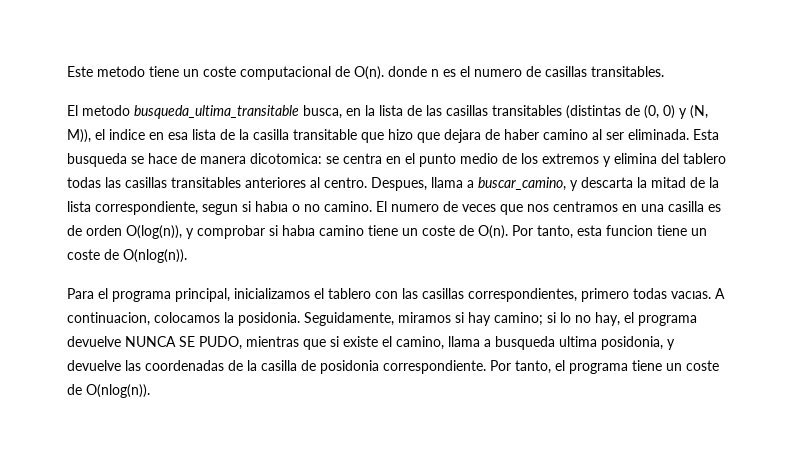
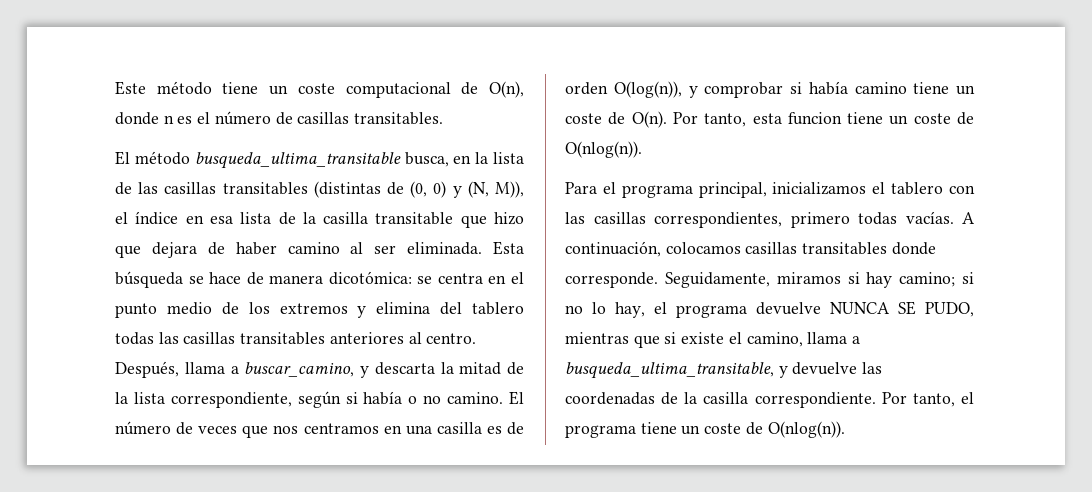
- Este metodo tiene un coste computacional de O(n). donde n es el numero de casillas transitables.
+ Este método tiene un coste computacional de O(n), donde n es el número de casillas transitables.
- El metodo busqueda_ultima_transitable busca, en la lista de las casillas transitables (distintas de (0, 0) y (N, M)), el indice en esa lista de la casilla transitable que hizo que dejara de haber camino al ser eliminada.
+ El método busqueda_ultima_transitable busca, en la lista de las casillas transitables (distintas de (0, 0) y (N, M)), el índice en esa lista de la casilla transitable que hizo que dejara de haber camino al ser eliminada.
- Esta busqueda se hace de manera dicotomica: se centra en el punto medio de los extremos y elimina del tablero todas las casillas transitables anteriores al centro.
+ Esta búsqueda se hace de manera dicotómica: se centra en el punto medio de los extremos y elimina del tablero todas las casillas transitables anteriores al centro.
- Despues, llama a buscar_camino, y descarta la mitad de la lista correspondiente, segun si habıa o no camino.
+ Después, llama a buscar_camino, y descarta la mitad de la lista correspondiente, según si había o no camino.
- El numero de veces que nos centramos en una casilla es de orden O(log(n)), y comprobar si habıa camino tiene un coste de O(n).
+ El número de veces que nos centramos en una casilla es de orden O(log(n)), y comprobar si había camino tiene un coste de O(n).
- Para el programa principal, inicializamos el tablero con las casillas correspondientes, primero todas vacıas. A continuacion, colocamos la posidonia.
+ Para el programa principal, inicializamos el tablero con las casillas correspondientes, primero todas vacías. A continuación, colocamos casillas transitables donde corresponde.
- Seguidamente, miramos si hay camino; si lo no hay, el programa devuelve NUNCA SE PUDO, mientras que si existe el camino, llama a busqueda ultima posidonia, y devuelve las coordenadas de la casilla de posidonia correspondiente.
+ Seguidamente, miramos si hay camino; si no lo hay, el programa devuelve NUNCA SE PUDO, mientras que si existe el camino, llama a busqueda_ultima_transitable, y devuelve las coordenadas de la casilla correspondiente.

